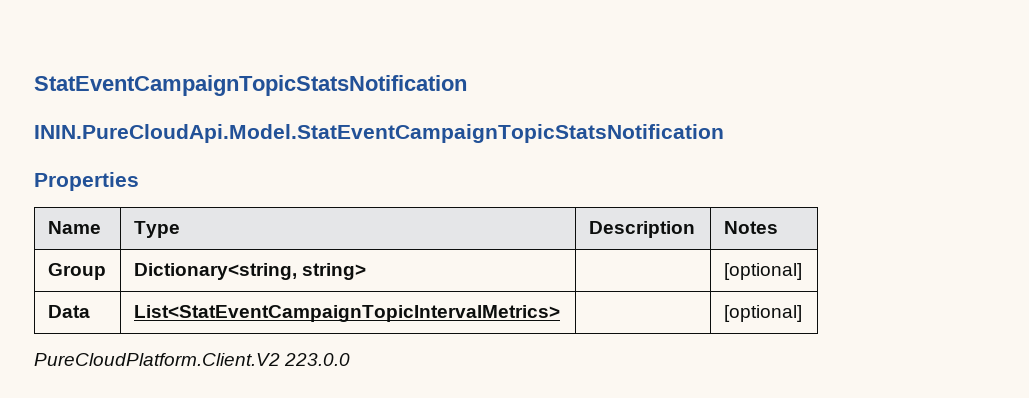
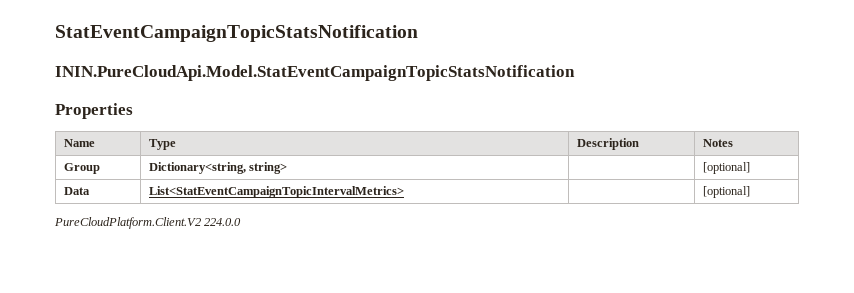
- PureCloudPlatform.Client.V2 223.0.0
+ PureCloudPlatform.Client.V2 224.0.0

